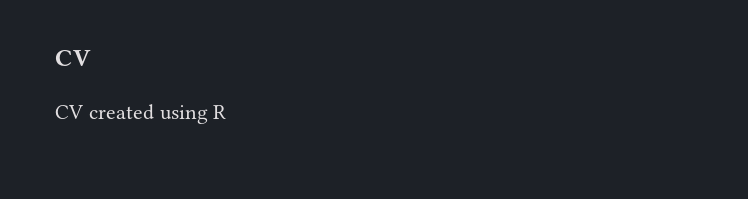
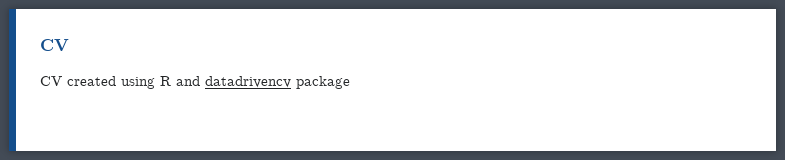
- CV created using R
+ CV created using R and datadrivencv package

